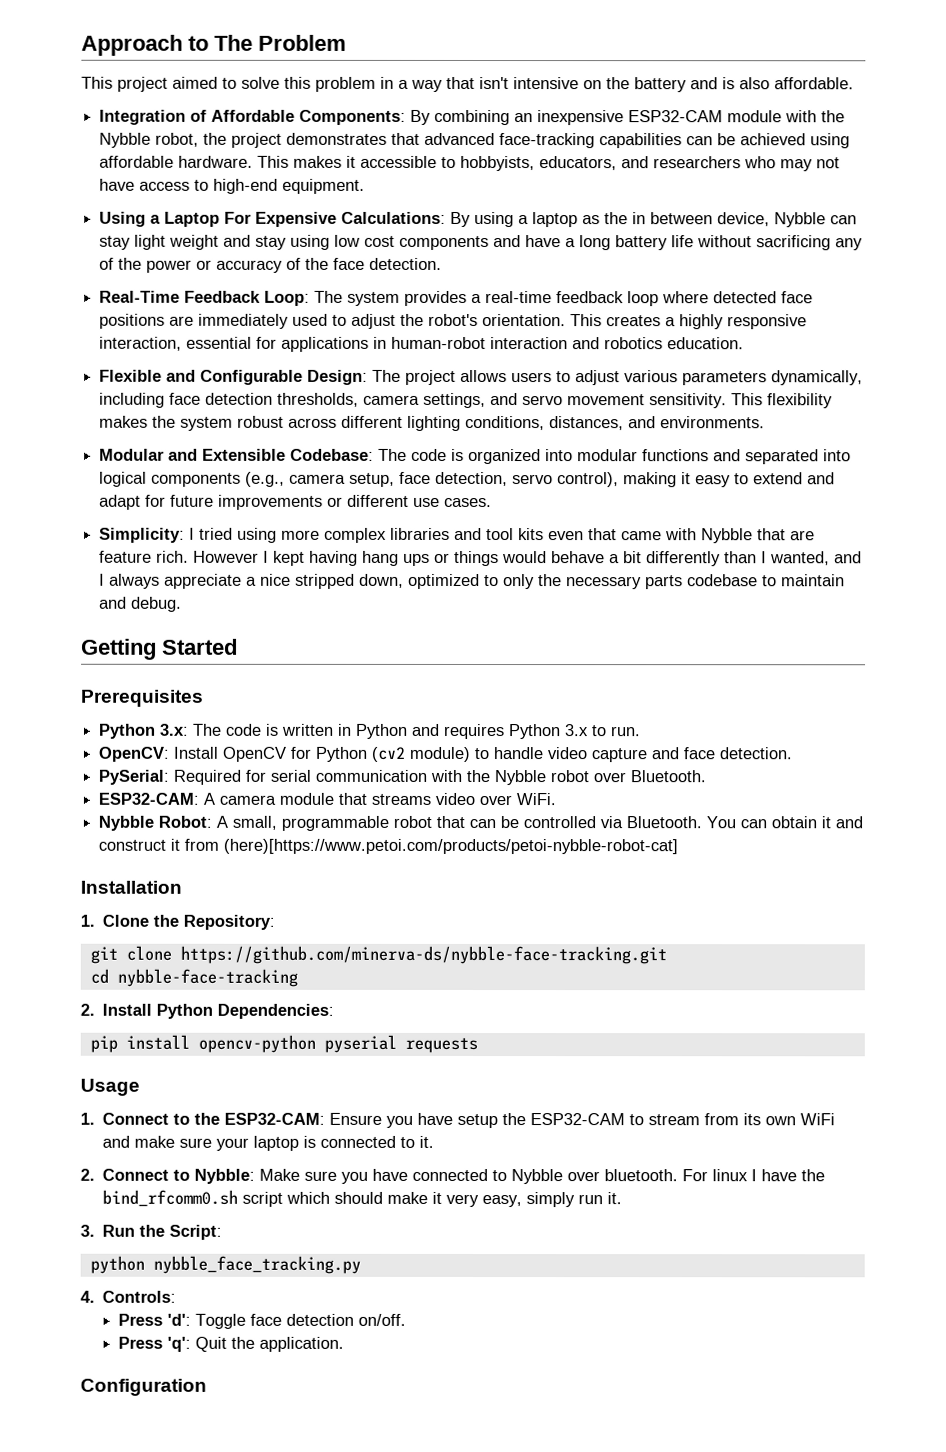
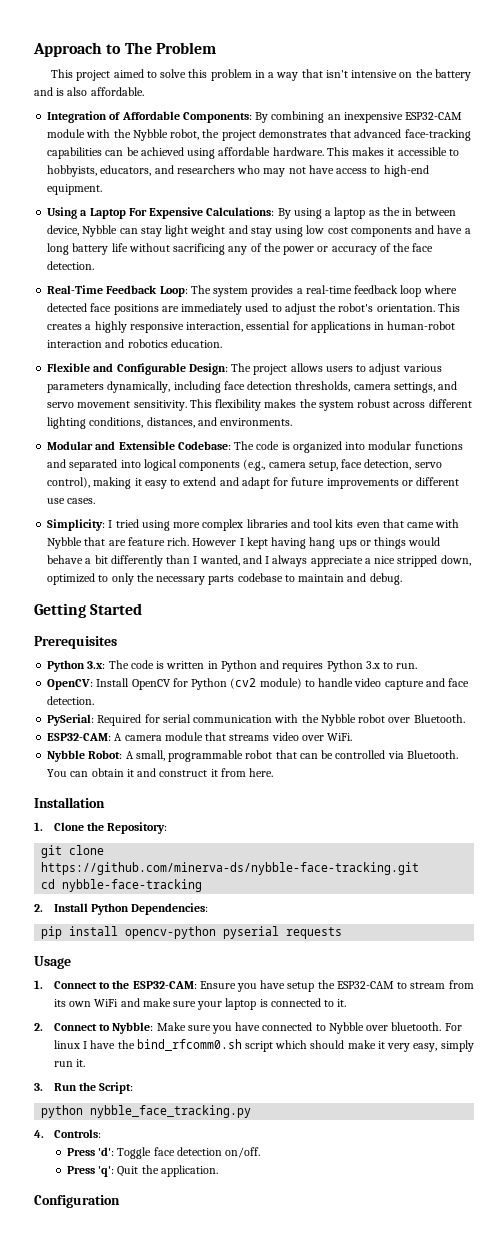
- You can obtain it and construct it from (here)[https://www.petoi.com/products/petoi-nybble-robot-cat]
+ You can obtain it and construct it from here.

